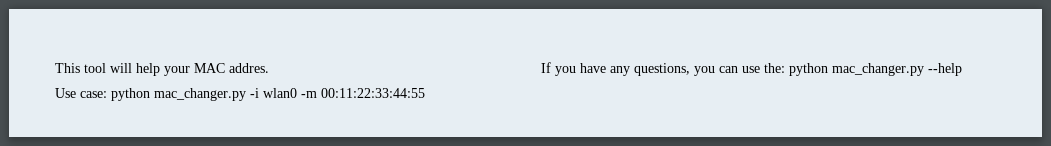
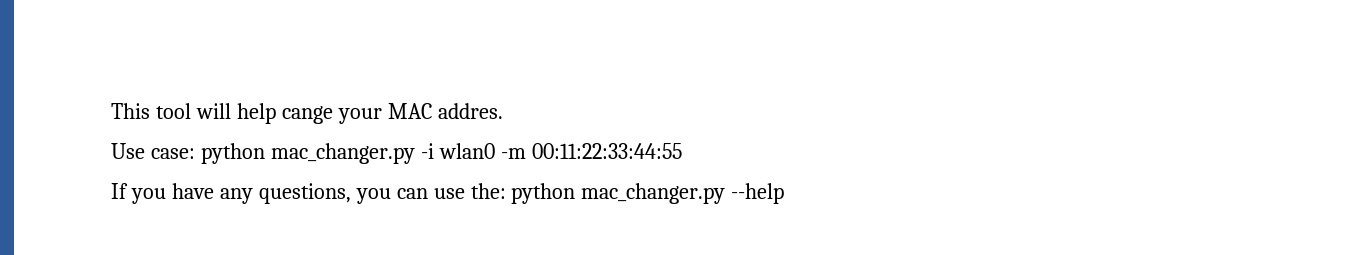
- This tool will help your MAC addres.
+ This tool will help cange your MAC addres.

